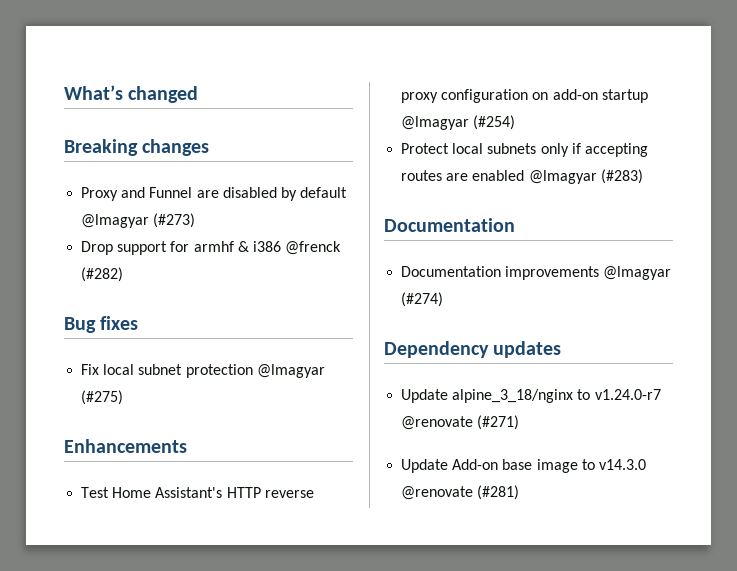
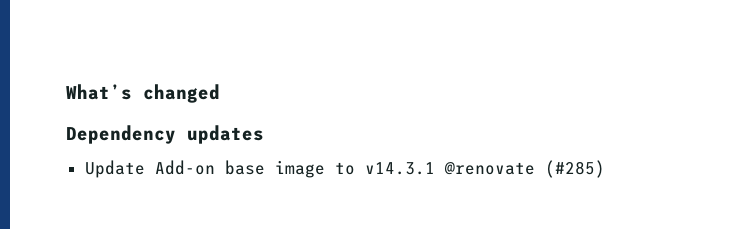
- Breaking changes
- Proxy and Funnel are disabled by default @lmagyar (#273)
- Drop support for armhf & i386 @frenck (#282)
- Bug fixes
- Fix local subnet protection @lmagyar (#275)
- Enhancements
- Test Home Assistant's HTTP reverse proxy configuration on add-on startup @lmagyar (#254)
- Protect local subnets only if accepting routes are enabled @lmagyar (#283)
- Documentation
- Documentation improvements @lmagyar (#274)
  Dependency updates
- Update alpine_3_18/nginx to v1.24.0-r7 @renovate (#271)
- Update Add-on base image to v14.3.0 @renovate (#281)
+ Update Add-on base image to v14.3.1 @renovate (#285)

